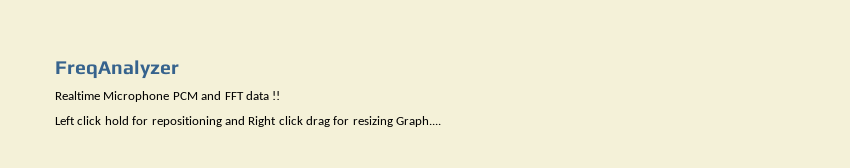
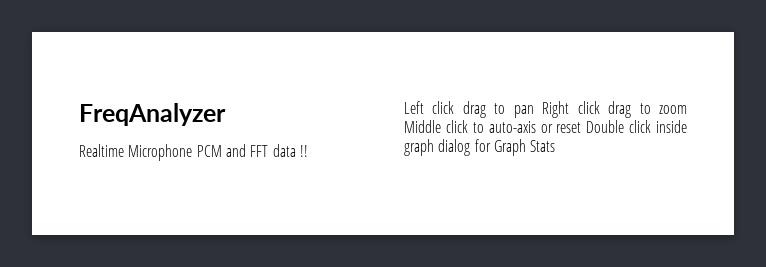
- Left click hold for repositioning and Right click drag for resizing Graph....
+ Left click drag to pan Right click drag to zoom Middle click to auto-axis or reset Double click inside graph dialog for Graph Stats

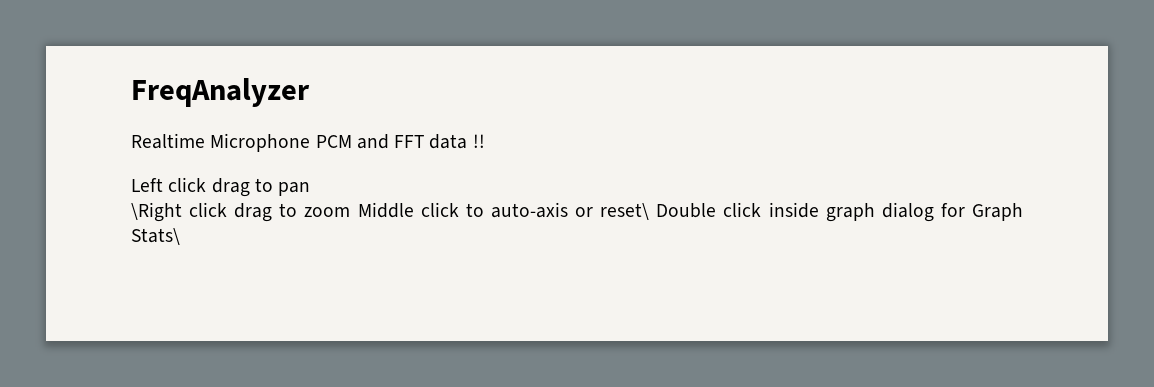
- Left click drag to pan Right click drag to zoom Middle click to auto-axis or reset Double click inside graph dialog for Graph Stats
+ Left click drag to pan
+ \Right click drag to zoom Middle click to auto-axis or reset\ Double click inside graph dialog for Graph Stats\

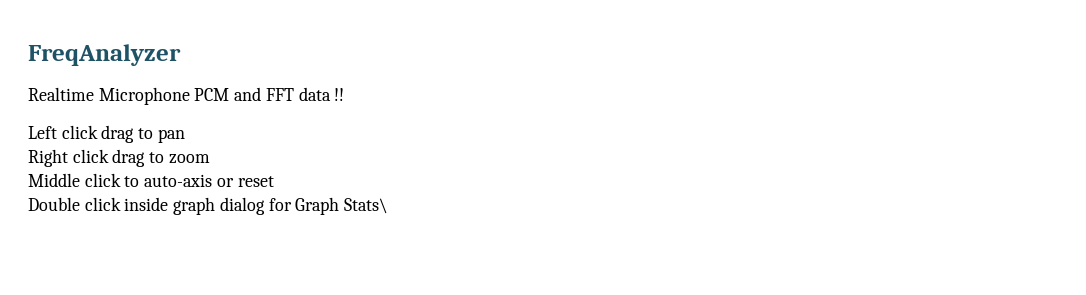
- \Right click drag to zoom Middle click to auto-axis or reset\ Double click inside graph dialog for Graph Stats\
+ Right click drag to zoom
+ Middle click to auto-axis or reset
+ Double click inside graph dialog for Graph Stats\

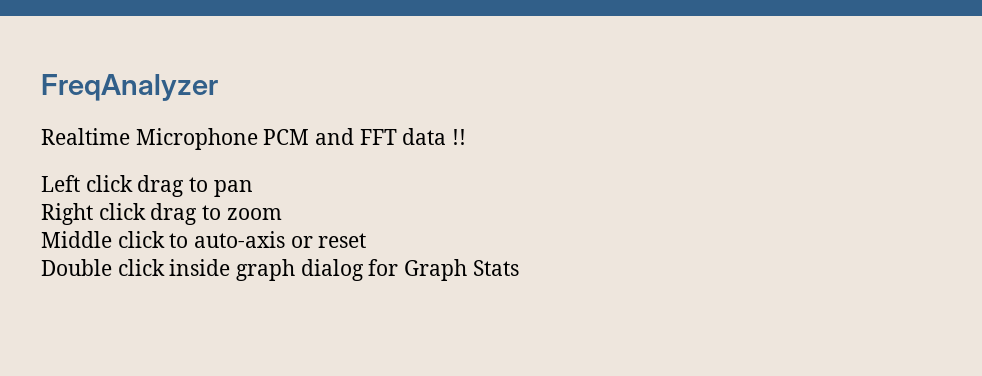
- Double click inside graph dialog for Graph Stats\
+ Double click inside graph dialog for Graph Stats

